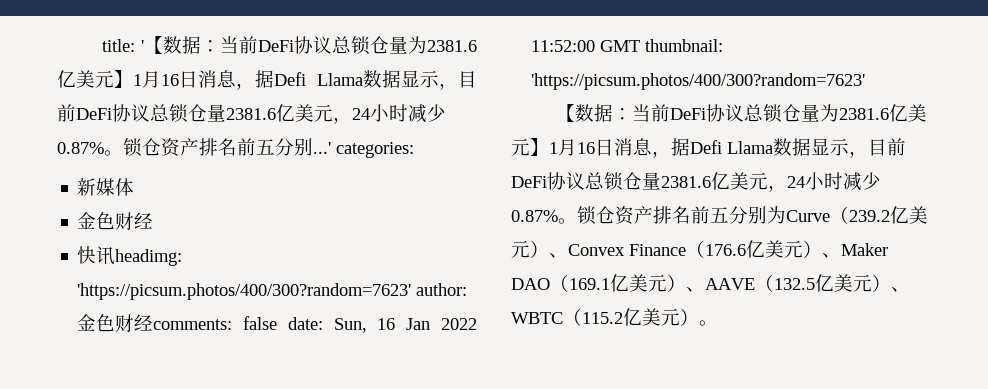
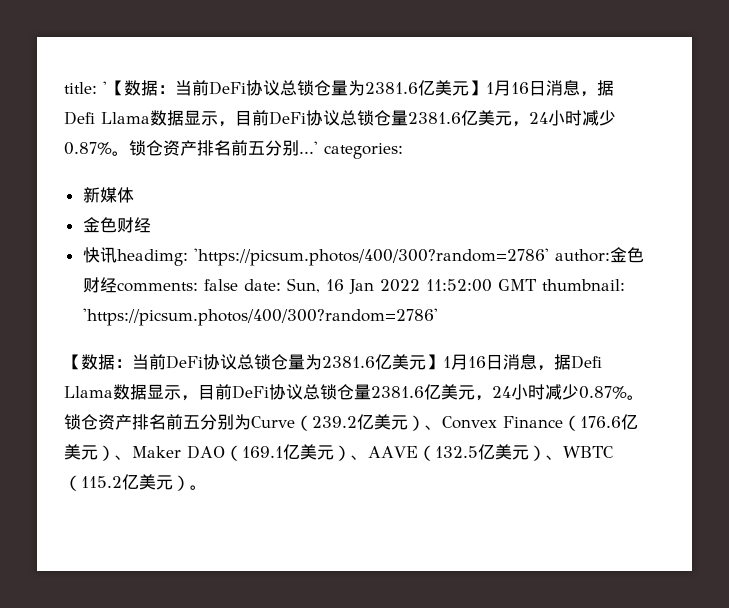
- 快讯headimg: 'https://picsum.photos/400/300?random=7623' author:金色财经comments: false date: Sun, 16 Jan 2022 11:52:00 GMT thumbnail: 'https://picsum.photos/400/300?random=7623'
+ 快讯headimg: 'https://picsum.photos/400/300?random=2786' author:金色财经comments: false date: Sun, 16 Jan 2022 11:52:00 GMT thumbnail: 'https://picsum.photos/400/300?random=2786'

